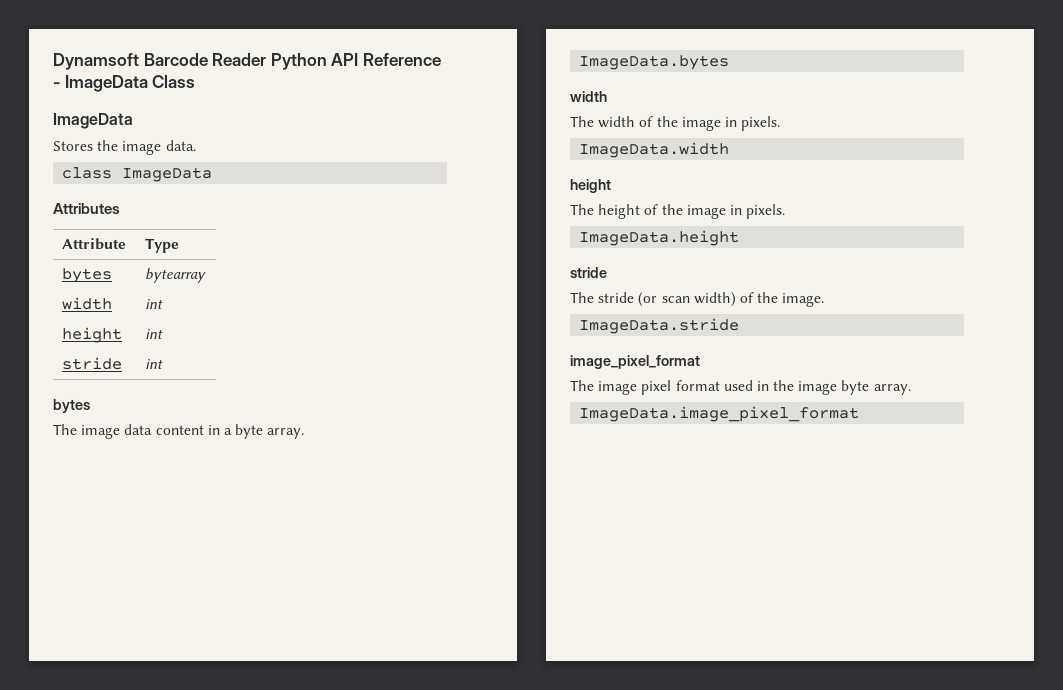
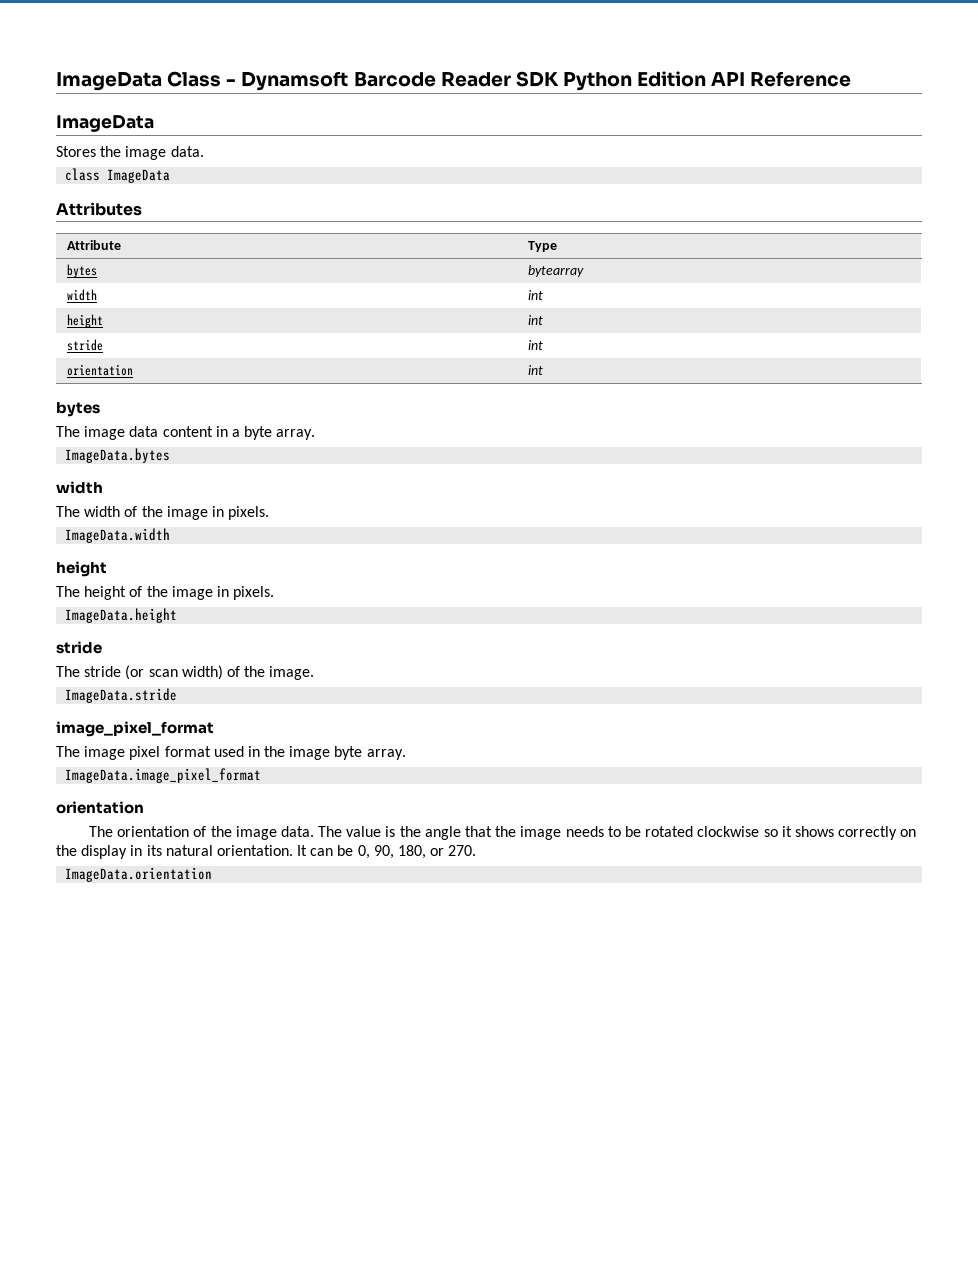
- Dynamsoft Barcode Reader Python API Reference - ImageData Class
+ ImageData Class - Dynamsoft Barcode Reader SDK Python Edition API Reference
+ orientation | int
  ImageData.image_pixel_format
+ orientation
+ The orientation of the image data. The value is the angle that the image needs to be rotated clockwise so it shows correctly on the display in its natural orientation. It can be 0, 90, 180, or 270.
+ ImageData.orientation

